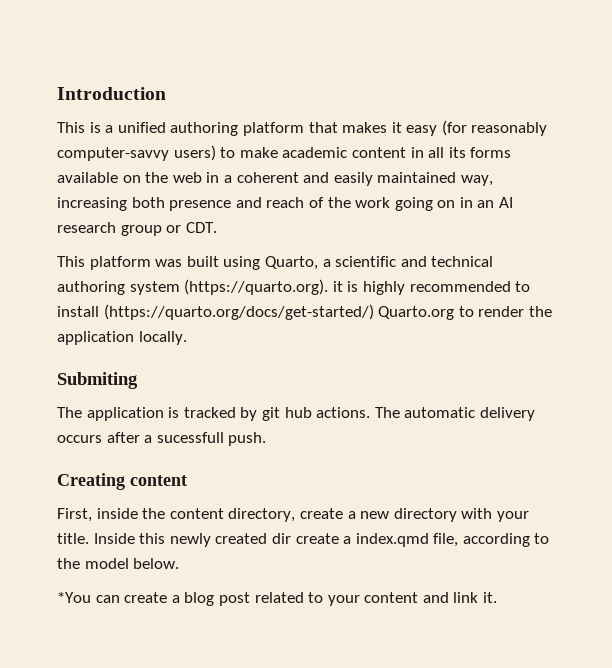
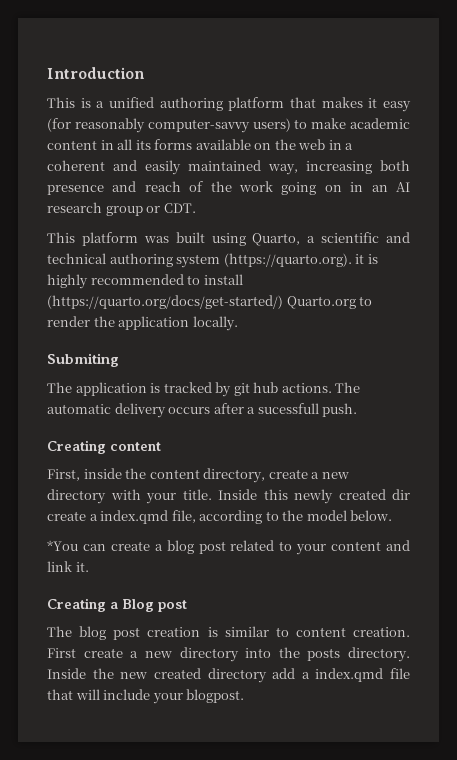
+ Creating a Blog post
+ The blog post creation is similar to content creation. First create a new directory into the posts directory. Inside the new created directory add a index.qmd file that will include your blogpost.

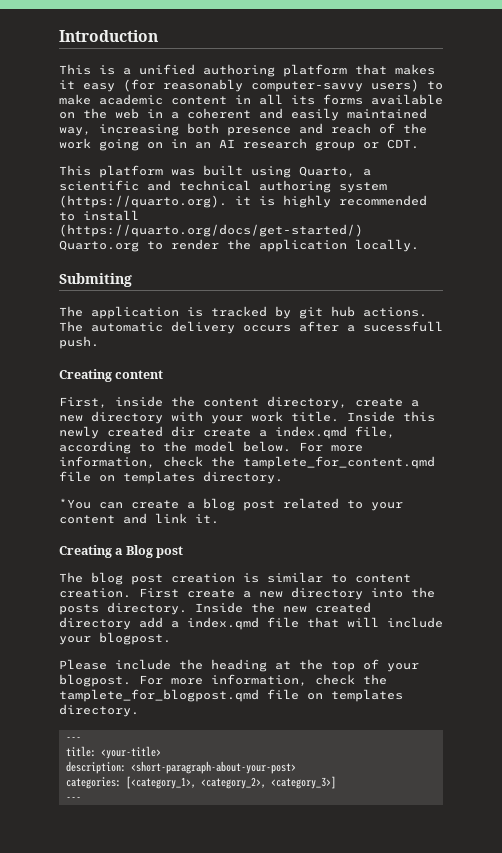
- First, inside the content directory, create a new directory with your title.
+ First, inside the content directory, create a new directory with your work title.
+ For more information, check the tamplete_for_content.qmd file on templates directory.
+ Please include the heading at the top of your blogpost. For more information, check the tamplete_for_blogpost.qmd file on templates directory.
+ ---
+ title: <your-title>
+ description: <short-paragraph-about-your-post>
+ categories: [<category_1>, <category_2>, <category_3>]
+ ---

